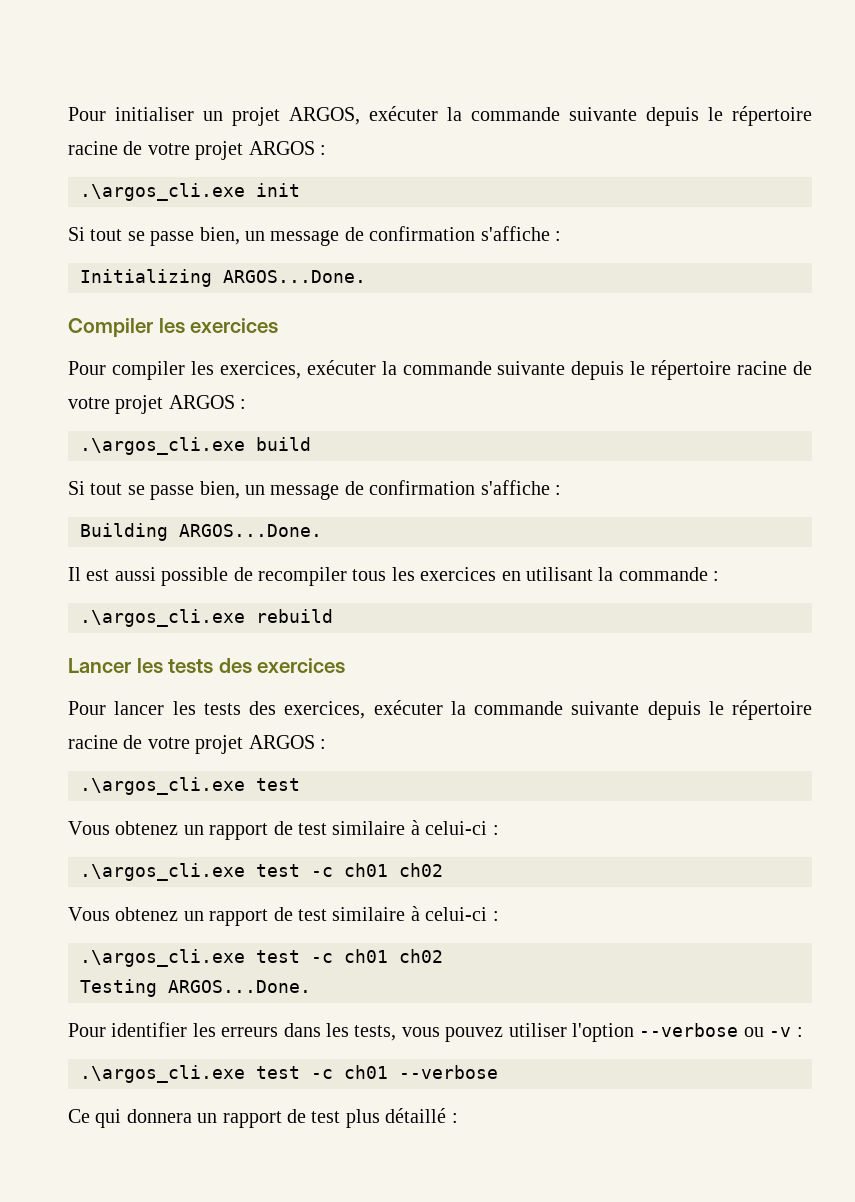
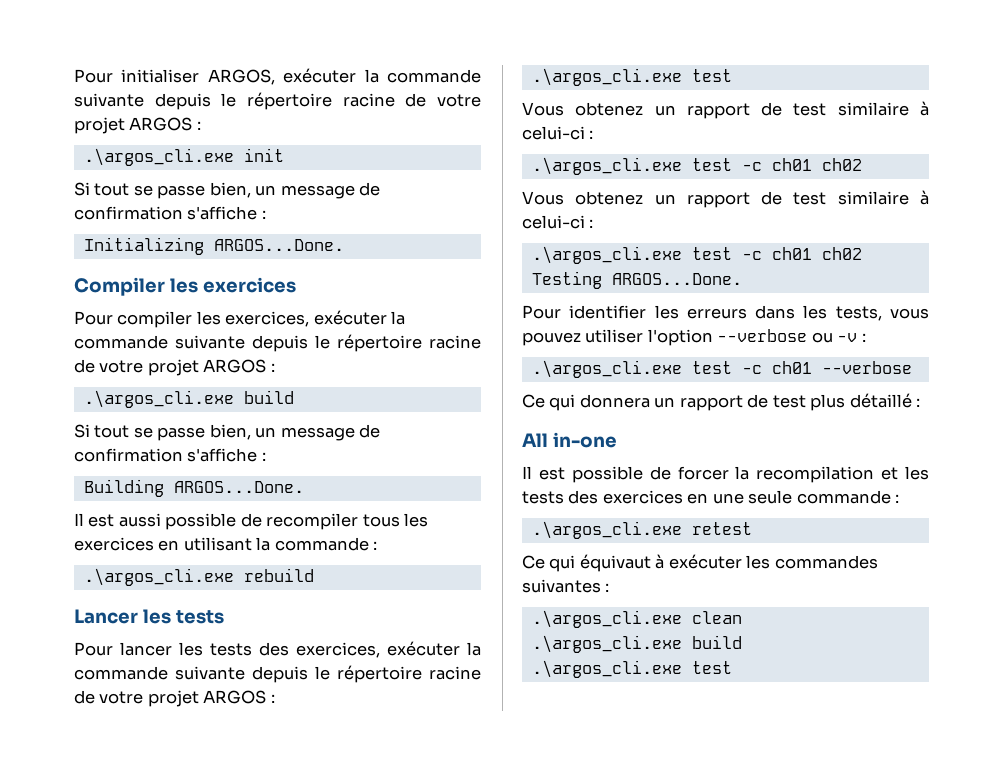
- Pour initialiser un projet ARGOS, exécuter la commande suivante depuis le répertoire racine de votre projet ARGOS :
+ Pour initialiser ARGOS, exécuter la commande suivante depuis le répertoire racine de votre projet ARGOS :
- Lancer les tests des exercices
+ Lancer les tests
+ All in-one
+ Il est possible de forcer la recompilation et les tests des exercices en une seule commande :
+ .\argos_cli.exe retest
+ Ce qui équivaut à exécuter les commandes suivantes :
+ .\argos_cli.exe clean
+ .\argos_cli.exe build
+ .\argos_cli.exe test

